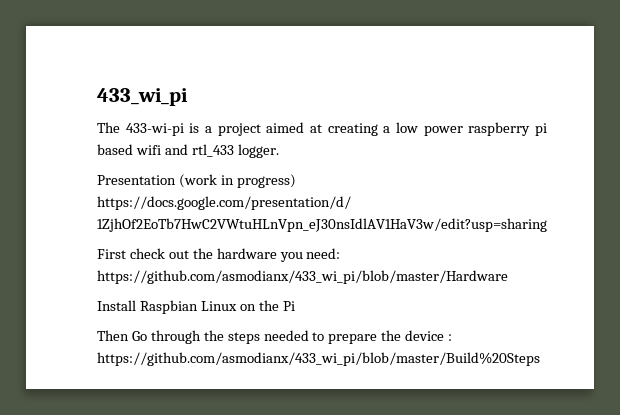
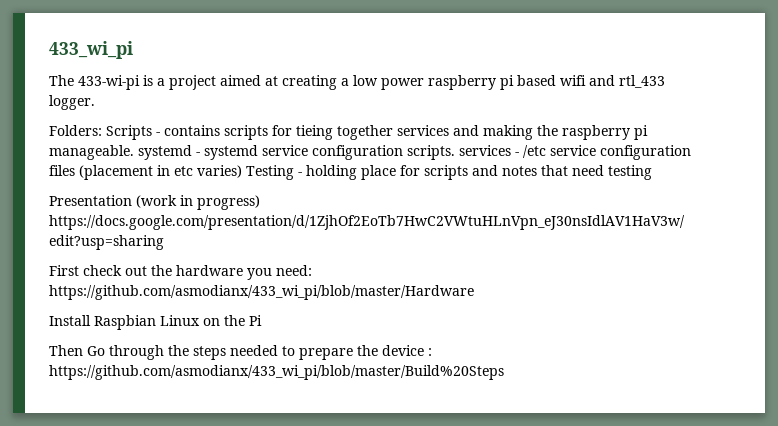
+ Folders: Scripts - contains scripts for tieing together services and making the raspberry pi manageable. systemd - systemd service configuration scripts. services - /etc service configuration files (placement in etc varies) Testing - holding place for scripts and notes that need testing

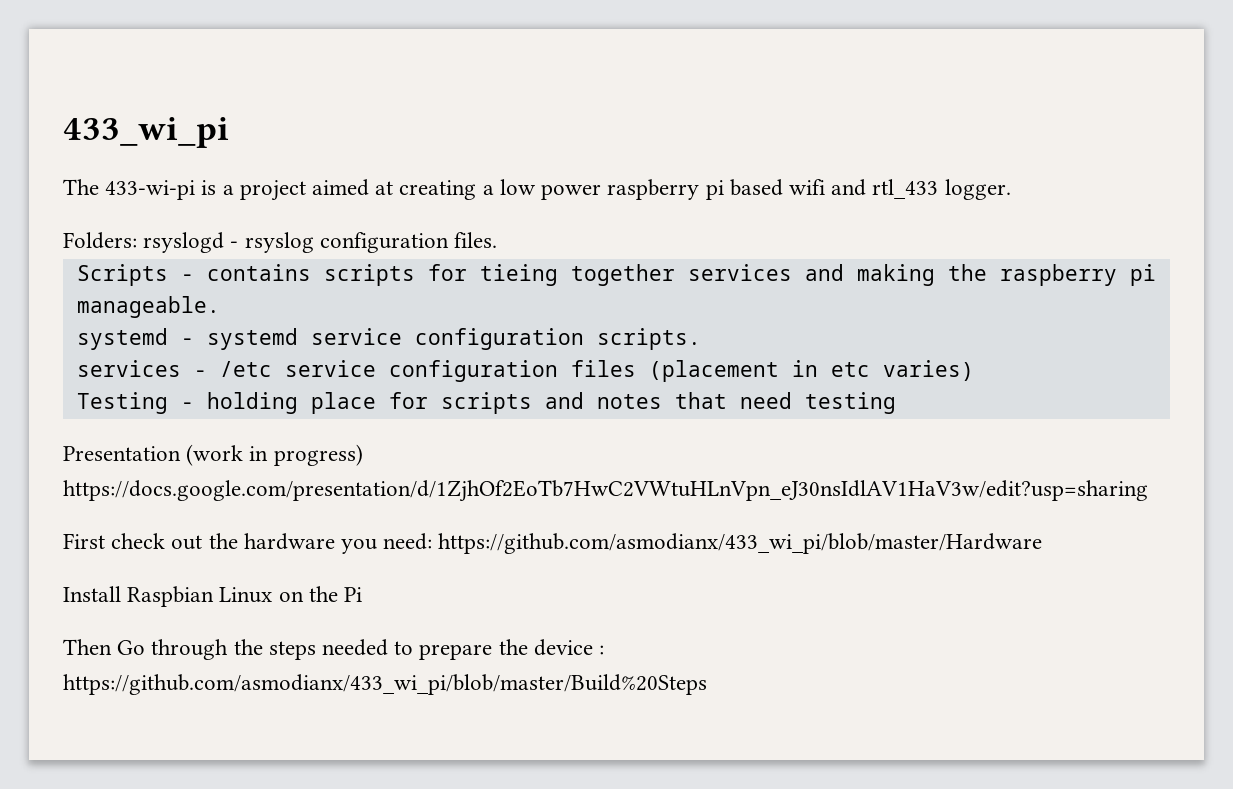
- Folders: Scripts - contains scripts for tieing together services and making the raspberry pi manageable. systemd - systemd service configuration scripts. services - /etc service configuration files (placement in etc varies) Testing - holding place for scripts and notes that need testing
+ Folders: rsyslogd - rsyslog configuration files.
+ Scripts - contains scripts for tieing together services and making the raspberry pi manageable.
+ systemd - systemd service configuration scripts.
+ services - /etc service configuration files (placement in etc varies)
+ Testing - holding place for scripts and notes that need testing

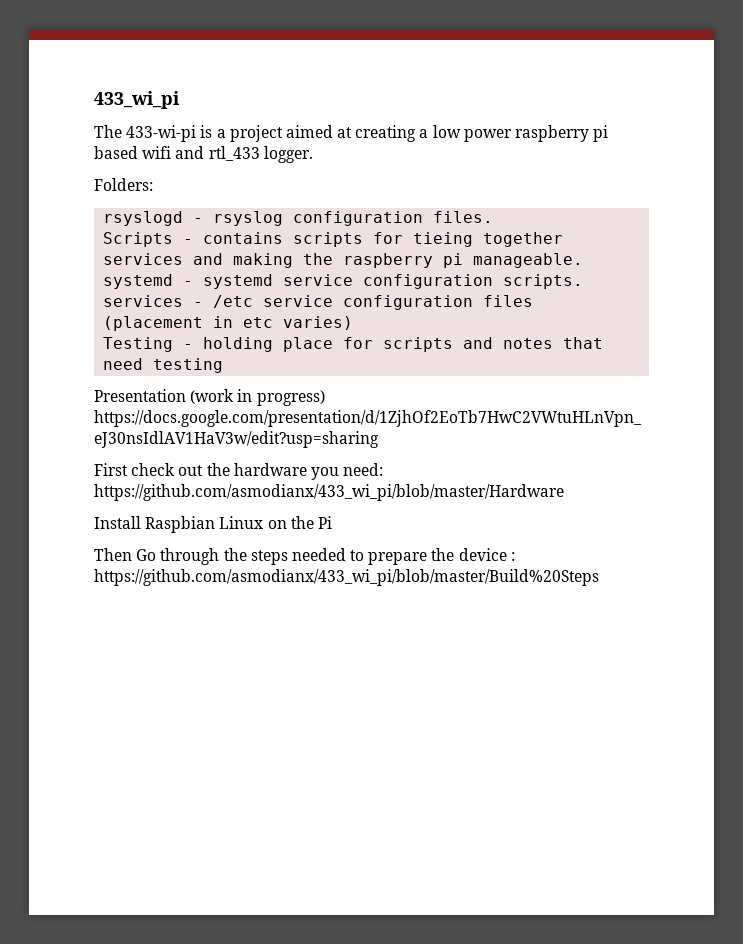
- Folders: rsyslogd - rsyslog configuration files.
+ Folders:
+ rsyslogd - rsyslog configuration files.

